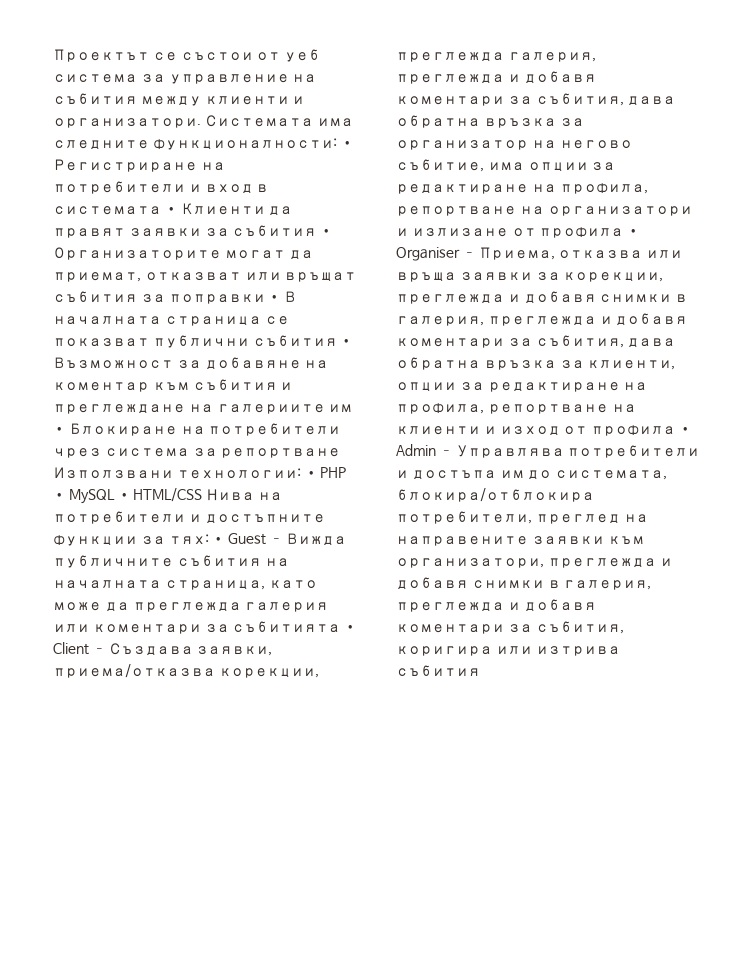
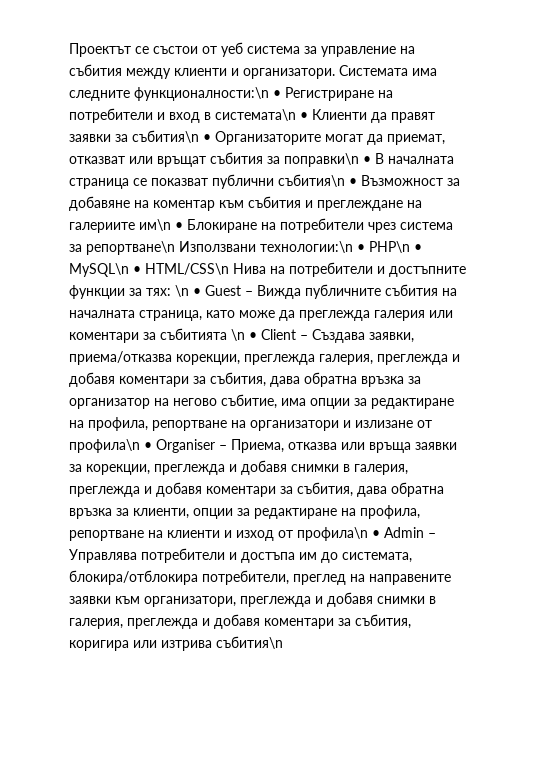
- Системата има следните функционалности: • Регистриране на потребители и вход в системата • Клиенти да правят заявки за събития • Организаторите могат да приемат, отказват или връщат събития за поправки • В началната страница се показват публични събития • Възможност за добавяне на коментар към събития и преглеждане на галериите им • Блокиране на потребители чрез система за репортване Използвани технологии: • PHP • MySQL • HTML/CSS Нива на потребители и достъпните функции за тях:
+ Системата има следните функционалности:\n • Регистриране на потребители и вход в системата\n • Клиенти да правят заявки за събития\n • Организаторите могат да приемат, отказват или връщат събития за поправки\n • В началната страница се показват публични събития\n • Възможност за добавяне на коментар към събития и преглеждане на галериите им\n • Блокиране на потребители чрез система за репортване\n Използвани технологии:\n • PHP\n • MySQL\n • HTML/CSS\n Нива на потребители и достъпните функции за тях:
- • Guest – Вижда публичните събития на началната страница, като може да преглежда галерия или коментари за събитията • Client – Създава заявки, приема/отказва корекции, преглежда галерия, преглежда и добавя коментари за събития, дава обратна връзка за организатор на негово събитие, има опции за редактиране на профила, репортване на организатори и излизане от профила • Organiser – Приема, отказва или връща заявки за корекции, преглежда и добавя снимки в галерия, преглежда и добавя коментари за събития, дава обратна връзка за клиенти, опции за редактиране на профила, репортване на клиенти и изход от профила • Admin – Управлява потребители и достъпа им до системата, блокира/отблокира потребители, преглед на направените заявки към организатори, преглежда и добавя снимки в галерия, преглежда и добавя коментари за събития, коригира или изтрива събития
+ \n • Guest – Вижда публичните събития на началната страница, като може да преглежда галерия или коментари за събитията \n • Client – Създава заявки, приема/отказва корекции, преглежда галерия, преглежда и добавя коментари за събития, дава обратна връзка за организатор на негово събитие, има опции за редактиране на профила, репортване на организатори и излизане от профила\n • Organiser – Приема, отказва или връща заявки за корекции, преглежда и добавя снимки в галерия, преглежда и добавя коментари за събития, дава обратна връзка за клиенти, опции за редактиране на профила, репортване на клиенти и изход от профила\n • Admin – Управлява потребители и достъпа им до системата, блокира/отблокира потребители, преглед на направените заявки към организатори, преглежда и добавя снимки в галерия, преглежда и добавя коментари за събития, коригира или изтрива събития\n

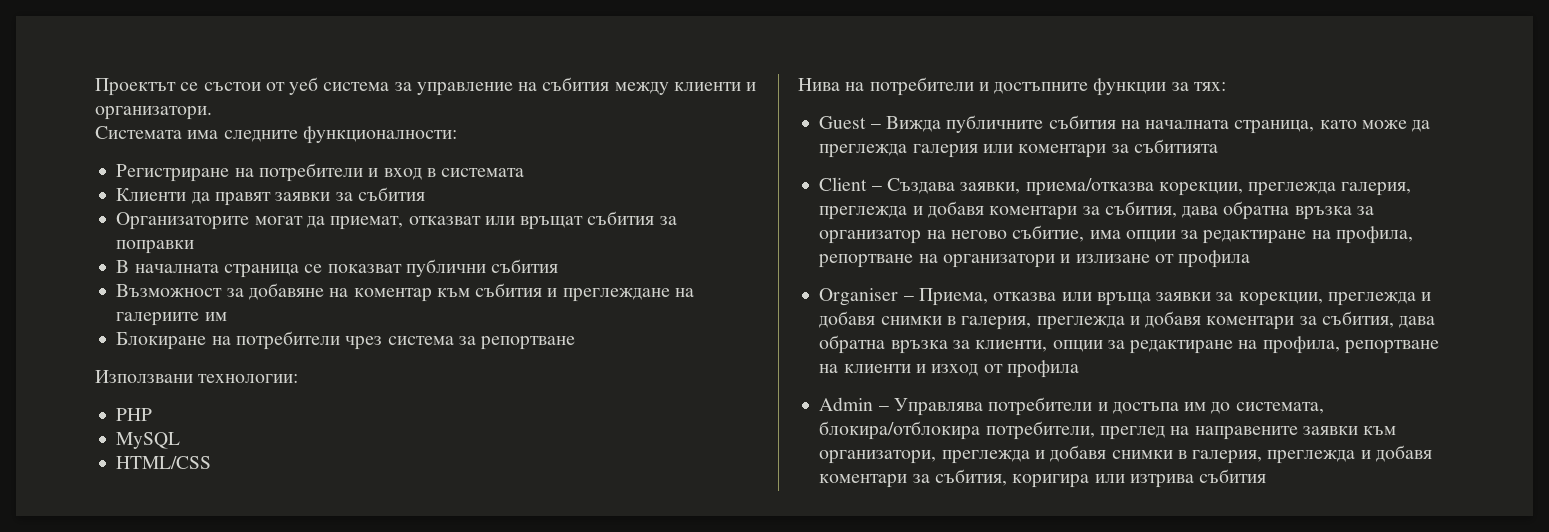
- Проектът се състои от уеб система за управление на събития между клиенти и организатори. Системата има следните функционалности:\n • Регистриране на потребители и вход в системата\n • Клиенти да правят заявки за събития\n • Организаторите могат да приемат, отказват или връщат събития за поправки\n • В началната страница се показват публични събития\n • Възможност за добавяне на коментар към събития и преглеждане на галериите им\n • Блокиране на потребители чрез система за репортване\n Използвани технологии:\n • PHP\n • MySQL\n • HTML/CSS\n Нива на потребители и достъпните функции за тях: \n • Guest – Вижда публичните събития на началната страница, като може да преглежда галерия или коментари за събитията \n • Client – Създава заявки, приема/отказва корекции, преглежда галерия, преглежда и добавя коментари за събития, дава обратна връзка за организатор на негово събитие, има опции за редактиране на профила, репортване на организатори и излизане от профила\n • Organiser – Приема, отказва или връща заявки за корекции, преглежда и добавя снимки в галерия, преглежда и добавя коментари за събития, дава обратна връзка за клиенти, опции за редактиране на профила, репортване на клиенти и изход от профила\n • Admin – Управлява потребители и достъпа им до системата, блокира/отблокира потребители, преглед на направените заявки към организатори, преглежда и добавя снимки в галерия, преглежда и добавя коментари за събития, коригира или изтрива събития\n
+ Проектът се състои от уеб система за управление на събития между клиенти и организатори.
+ Системата има следните функционалности:
+ Регистриране на потребители и вход в системата
+ Клиенти да правят заявки за събития
+ Организаторите могат да приемат, отказват или връщат събития за поправки
+ В началната страница се показват публични събития
+ Възможност за добавяне на коментар към събития и преглеждане на галериите им
+ Блокиране на потребители чрез система за репортване
+ Използвани технологии:
+ PHP
+ MySQL
+ HTML/CSS
+ Нива на потребители и достъпните функции за тях:
+ Guest – Вижда публичните събития на началната страница, като може да преглежда галерия или коментари за събитията
+ Client – Създава заявки, приема/отказва корекции, преглежда галерия, преглежда и добавя коментари за събития, дава обратна връзка за организатор на негово събитие, има опции за редактиране на профила, репортване на организатори и излизане от профила
+ Organiser – Приема, отказва или връща заявки за корекции, преглежда и добавя снимки в галерия, преглежда и добавя коментари за събития, дава обратна връзка за клиенти, опции за редактиране на профила, репортване на клиенти и изход от профила
+ Admin – Управлява потребители и достъпа им до системата, блокира/отблокира потребители, преглед на направените заявки към организатори, преглежда и добавя снимки в галерия, преглежда и добавя коментари за събития, коригира или изтрива събития

